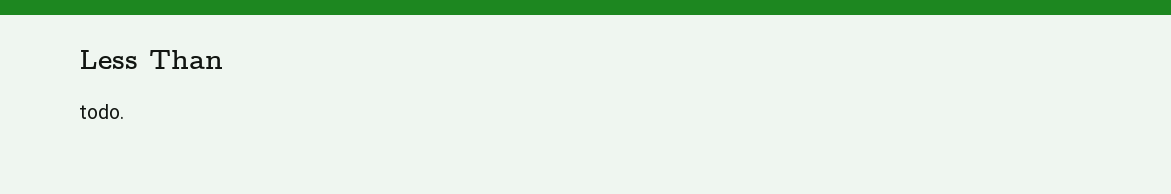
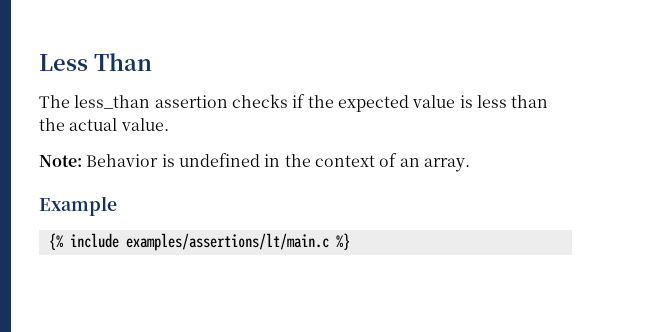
- todo.
+ The less_than assertion checks if the expected value is less than the actual value.
+ Note: Behavior is undefined in the context of an array.
+ Example
+ {% include examples/assertions/lt/main.c %}

